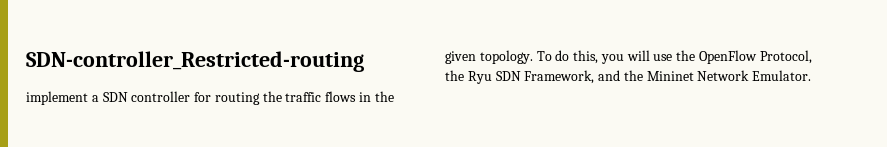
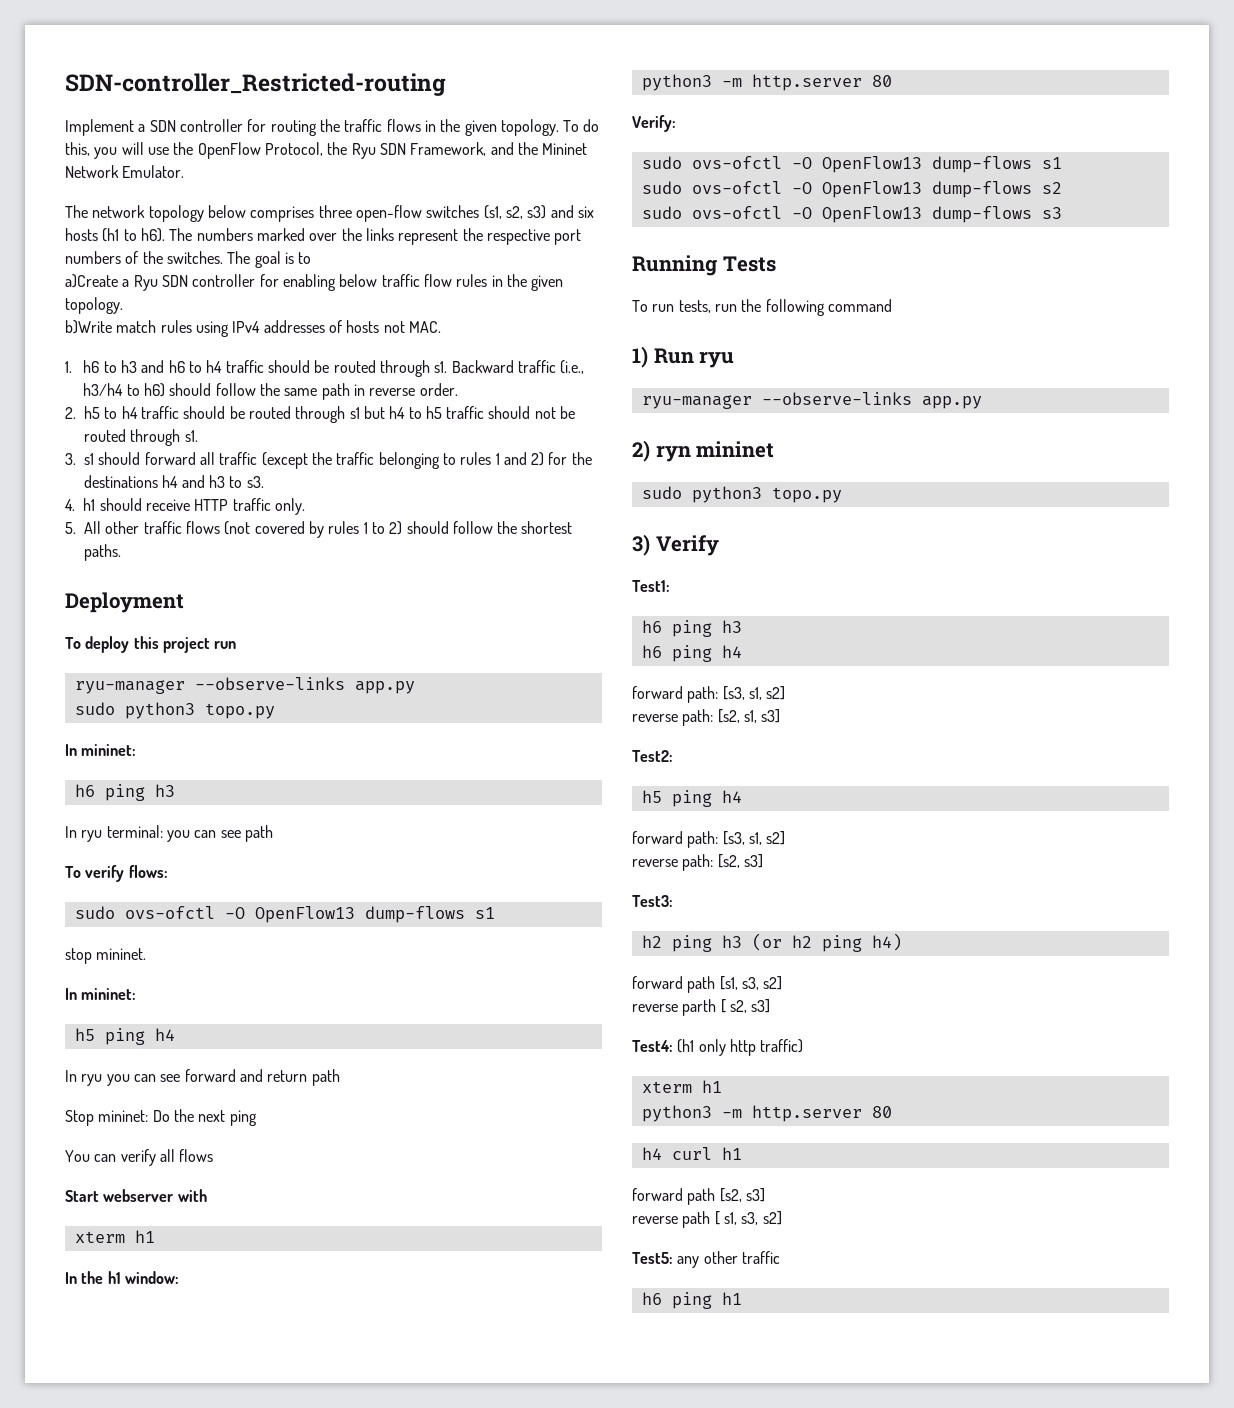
- implement a SDN controller for routing the traffic flows in the given topology.
+ Implement a SDN controller for routing the traffic flows in the given topology.
+ The network topology below comprises three open-flow switches (s1, s2, s3) and six hosts (h1 to h6). The numbers marked over the links represent the respective port numbers of the switches. The goal is to
+ a)Create a Ryu SDN controller for enabling below traffic flow rules in the given topology.
+ b)Write match rules using IPv4 addresses of hosts not MAC.
+ 1. h6 to h3 and h6 to h4 traffic should be routed through s1. Backward traffic (i.e., h3/h4 to h6) should follow the same path in reverse order.
+ 2. h5 to h4 traffic should be routed through s1 but h4 to h5 traffic should not be routed through s1.
+ 3. s1 should forward all traffic (except the traffic belonging to rules 1 and 2) for the destinations h4 and h3 to s3.
+ 4. h1 should receive HTTP traffic only.
+ 5. All other traffic flows (not covered by rules 1 to 2) should follow the shortest paths.
+ Deployment
+ To deploy this project run
+ ryu-manager --observe-links app.py
+ sudo python3 topo.py
+ In mininet:
+ h6 ping h3
+ In ryu terminal: you can see path
+ To verify flows:
+ sudo ovs-ofctl -O OpenFlow13 dump-flows s1
+ stop mininet.
+ In mininet:
+ h5 ping h4
+ In ryu you can see forward and return path
+ Stop mininet: Do the next ping
+ You can verify all flows
+ Start webserver with
+ xterm h1
+ In the h1 window:
+ python3 -m http.server 80
+ Verify:
+ sudo ovs-ofctl -O OpenFlow13 dump-flows s1
+ sudo ovs-ofctl -O OpenFlow13 dump-flows s2
+ sudo ovs-ofctl -O OpenFlow13 dump-flows s3
+ Running Tests
+ To run tests, run the following command
+ 1) Run ryu
+ ryu-manager --observe-links app.py
+ 2) ryn mininet
+ sudo python3 topo.py
+ 3) Verify
+ Test1:
+ h6 ping h3
+ h6 ping h4
+ forward path: [s3, s1, s2]
+ reverse path: [s2, s1, s3]
+ Test2:
+ h5 ping h4
+ forward path: [s3, s1, s2]
+ reverse path: [s2, s3]
+ Test3:
+ h2 ping h3 (or h2 ping h4)
+ forward path [s1, s3, s2]
+ reverse parth [ s2, s3]
+ Test4: (h1 only http traffic)
+ xterm h1
+ python3 -m http.server 80
+ h4 curl h1
+ forward path [s2, s3]
+ reverse path [ s1, s3, s2]
+ Test5: any other traffic
+ h6 ping h1

